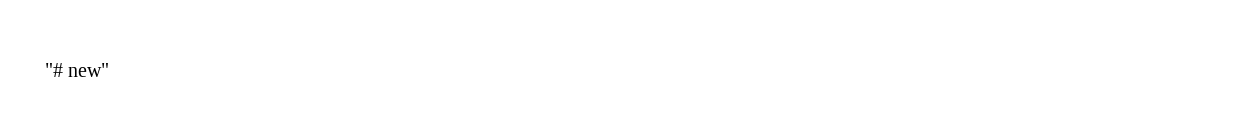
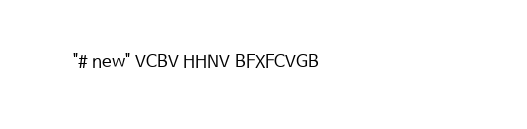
- "# new"
+ "# new" VCBV HHNV BFXFCVGB

